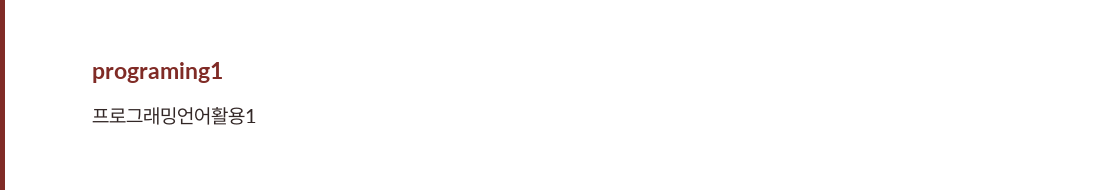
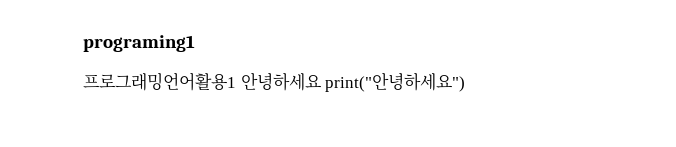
- 프로그래밍언어활용1
+ 프로그래밍언어활용1 안녕하세요 print("안녕하세요")

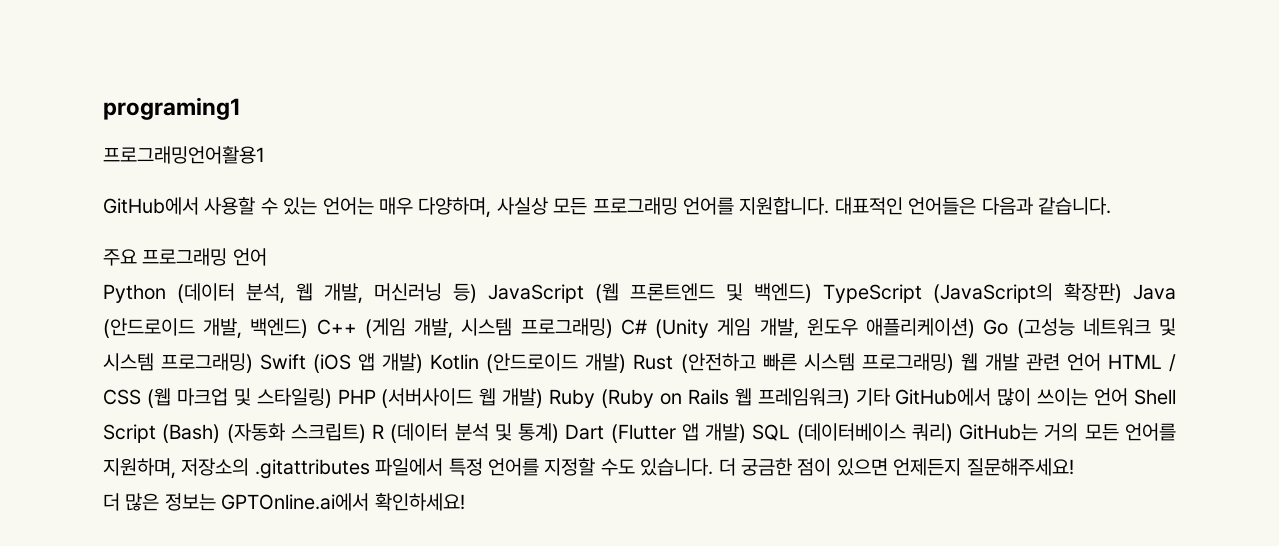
- 프로그래밍언어활용1 안녕하세요 print("안녕하세요")
+ 프로그래밍언어활용1
+ GitHub에서 사용할 수 있는 언어는 매우 다양하며, 사실상 모든 프로그래밍 언어를 지원합니다. 대표적인 언어들은 다음과 같습니다.
+ 주요 프로그래밍 언어
+ Python (데이터 분석, 웹 개발, 머신러닝 등) JavaScript (웹 프론트엔드 및 백엔드) TypeScript (JavaScript의 확장판) Java (안드로이드 개발, 백엔드) C++ (게임 개발, 시스템 프로그래밍) C# (Unity 게임 개발, 윈도우 애플리케이션) Go (고성능 네트워크 및 시스템 프로그래밍) Swift (iOS 앱 개발) Kotlin (안드로이드 개발) Rust (안전하고 빠른 시스템 프로그래밍) 웹 개발 관련 언어 HTML / CSS (웹 마크업 및 스타일링) PHP (서버사이드 웹 개발) Ruby (Ruby on Rails 웹 프레임워크) 기타 GitHub에서 많이 쓰이는 언어 Shell Script (Bash) (자동화 스크립트) R (데이터 분석 및 통계) Dart (Flutter 앱 개발) SQL (데이터베이스 쿼리) GitHub는 거의 모든 언어를 지원하며, 저장소의 .gitattributes 파일에서 특정 언어를 지정할 수도 있습니다. 더 궁금한 점이 있으면 언제든지 질문해주세요!
+ 더 많은 정보는 GPTOnline.ai에서 확인하세요!

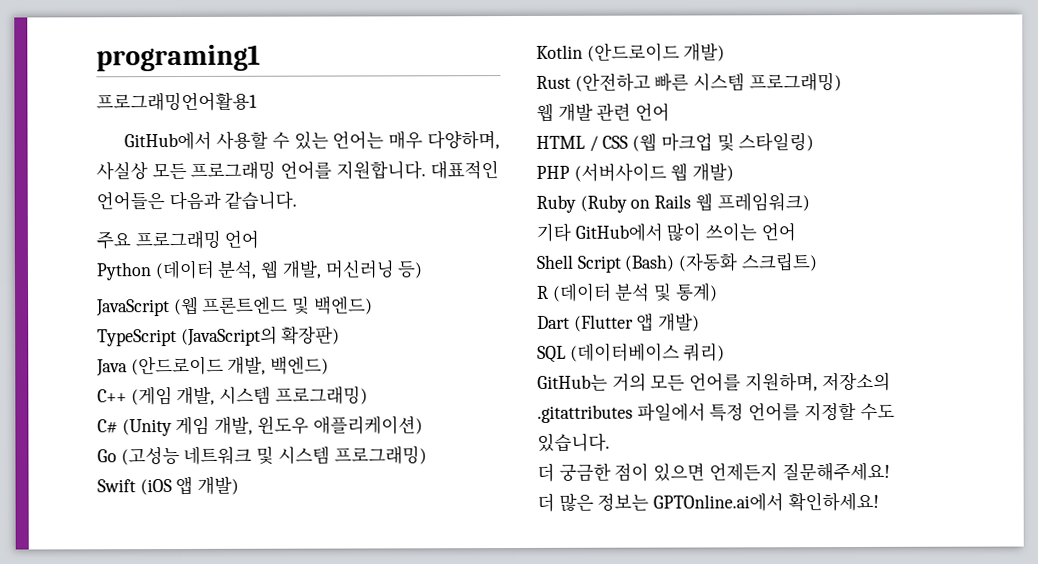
- Python (데이터 분석, 웹 개발, 머신러닝 등) JavaScript (웹 프론트엔드 및 백엔드) TypeScript (JavaScript의 확장판) Java (안드로이드 개발, 백엔드) C++ (게임 개발, 시스템 프로그래밍) C# (Unity 게임 개발, 윈도우 애플리케이션) Go (고성능 네트워크 및 시스템 프로그래밍) Swift (iOS 앱 개발) Kotlin (안드로이드 개발) Rust (안전하고 빠른 시스템 프로그래밍) 웹 개발 관련 언어 HTML / CSS (웹 마크업 및 스타일링) PHP (서버사이드 웹 개발) Ruby (Ruby on Rails 웹 프레임워크) 기타 GitHub에서 많이 쓰이는 언어 Shell Script (Bash) (자동화 스크립트) R (데이터 분석 및 통계) Dart (Flutter 앱 개발) SQL (데이터베이스 쿼리) GitHub는 거의 모든 언어를 지원하며, 저장소의 .gitattributes 파일에서 특정 언어를 지정할 수도 있습니다. 더 궁금한 점이 있으면 언제든지 질문해주세요!
+ Python (데이터 분석, 웹 개발, 머신러닝 등)
+ JavaScript (웹 프론트엔드 및 백엔드)
+ TypeScript (JavaScript의 확장판)
+ Java (안드로이드 개발, 백엔드)
+ C++ (게임 개발, 시스템 프로그래밍)
+ C# (Unity 게임 개발, 윈도우 애플리케이션)
+ Go (고성능 네트워크 및 시스템 프로그래밍)
+ Swift (iOS 앱 개발)
+ Kotlin (안드로이드 개발)
+ Rust (안전하고 빠른 시스템 프로그래밍)
+ 웹 개발 관련 언어
+ HTML / CSS (웹 마크업 및 스타일링)
+ PHP (서버사이드 웹 개발)
+ Ruby (Ruby on Rails 웹 프레임워크)
+ 기타 GitHub에서 많이 쓰이는 언어
+ Shell Script (Bash) (자동화 스크립트)
+ R (데이터 분석 및 통계)
+ Dart (Flutter 앱 개발)
+ SQL (데이터베이스 쿼리)
+ GitHub는 거의 모든 언어를 지원하며, 저장소의 .gitattributes 파일에서 특정 언어를 지정할 수도 있습니다.
+ 더 궁금한 점이 있으면 언제든지 질문해주세요!

